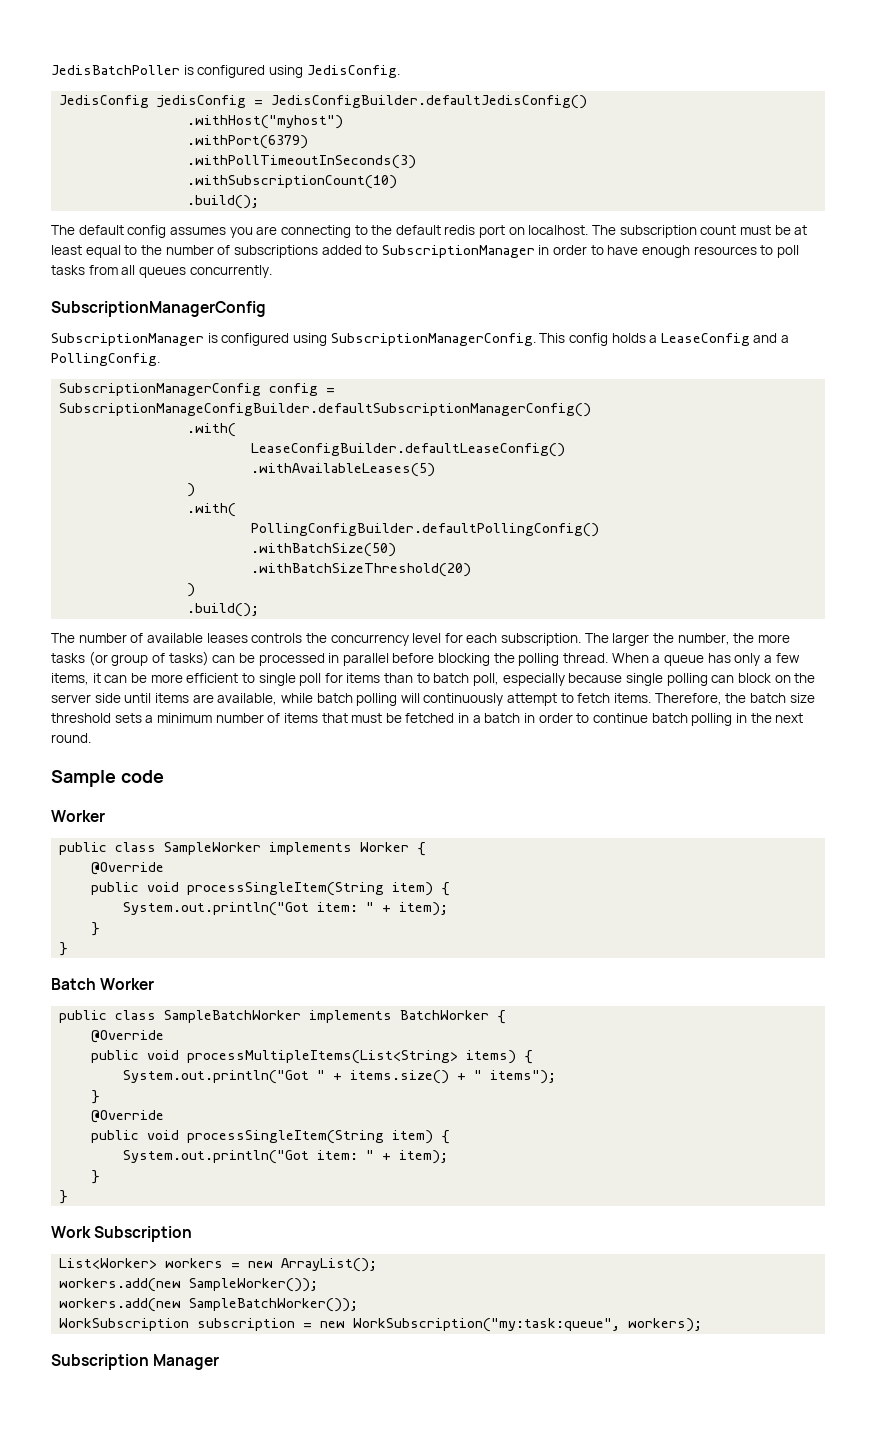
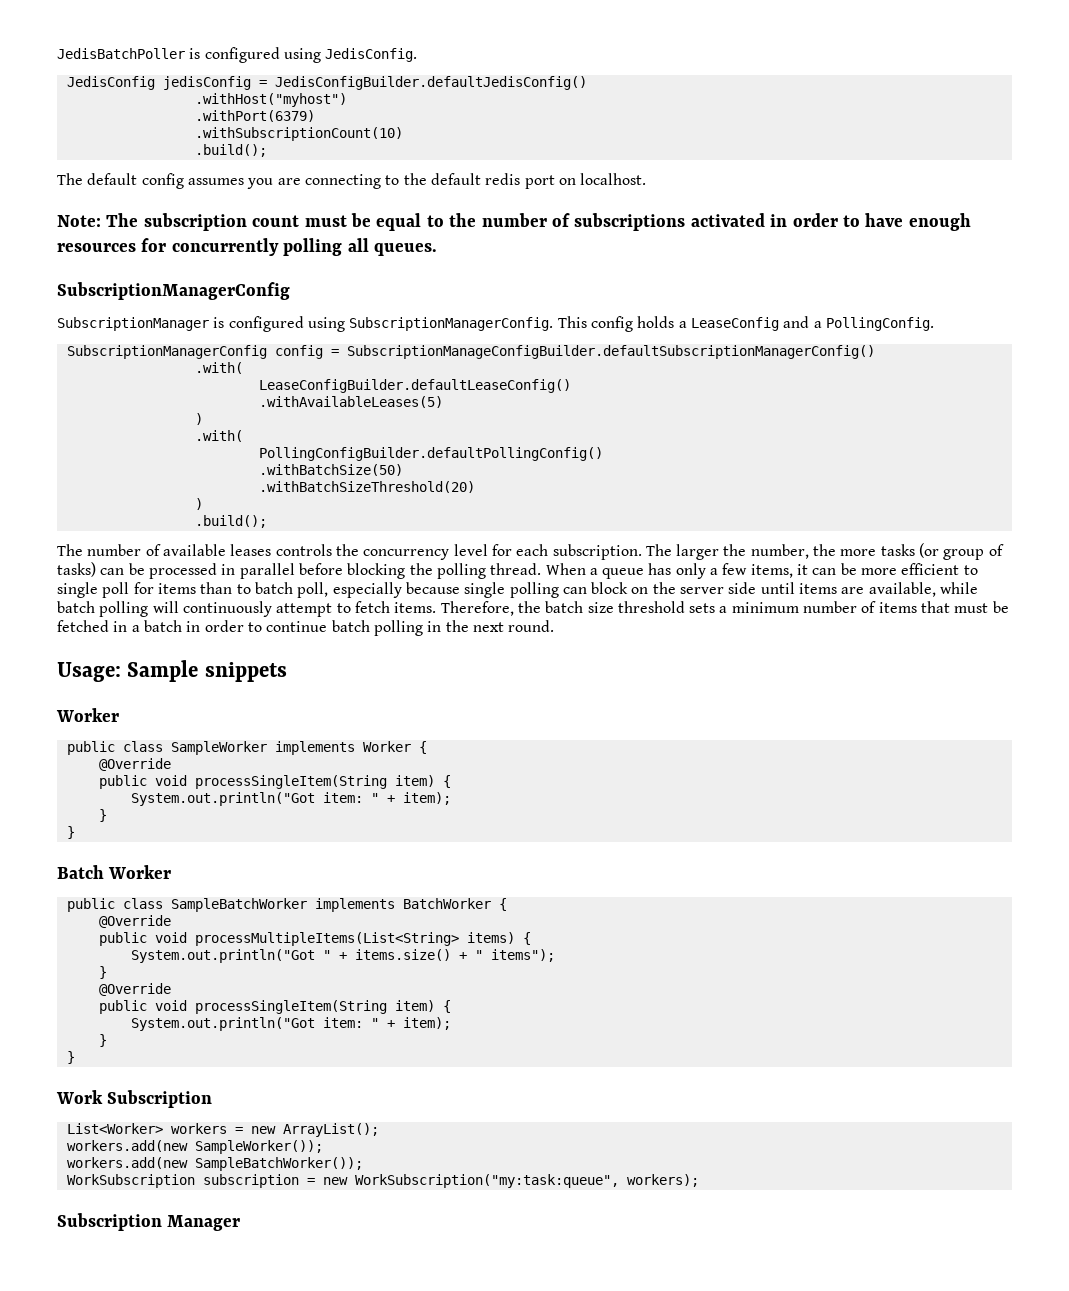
- .withPollTimeoutInSeconds(3)
- The default config assumes you are connecting to the default redis port on localhost. The subscription count must be at least equal to the number of subscriptions added to SubscriptionManager in order to have enough resources to poll tasks from all queues concurrently.
+ The default config assumes you are connecting to the default redis port on localhost.
+ Note: The subscription count must be equal to the number of subscriptions activated in order to have enough resources for concurrently polling all queues.
- Sample code
+ Usage: Sample snippets

